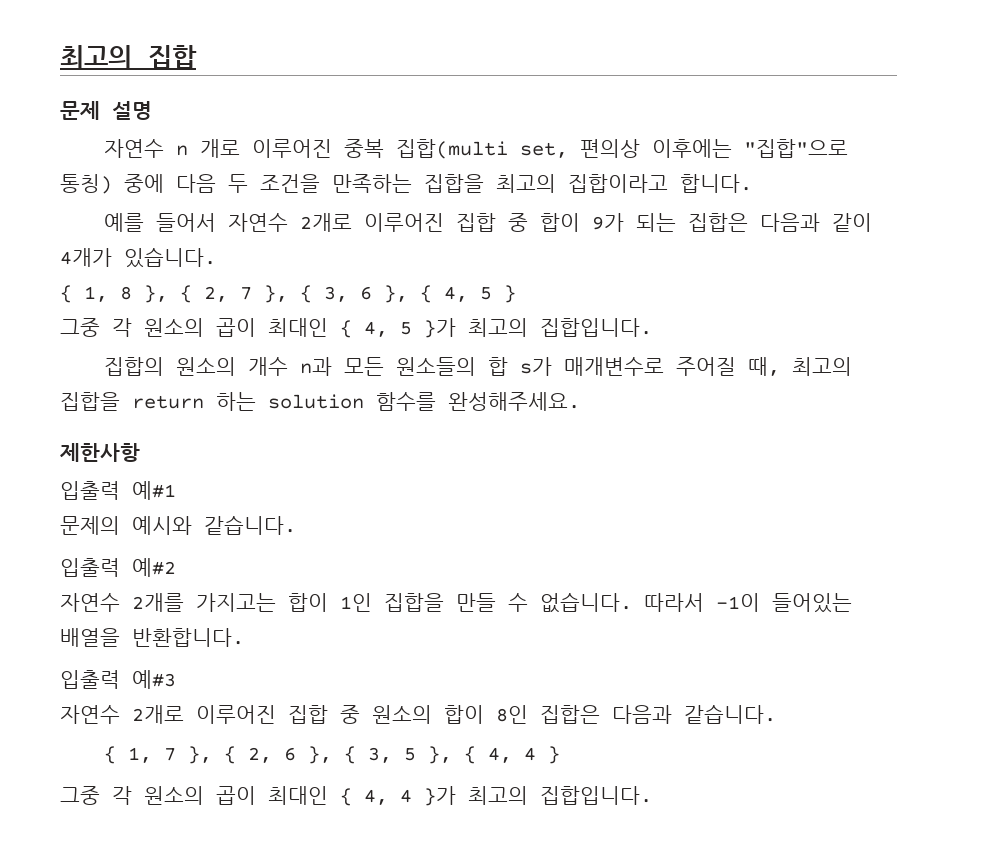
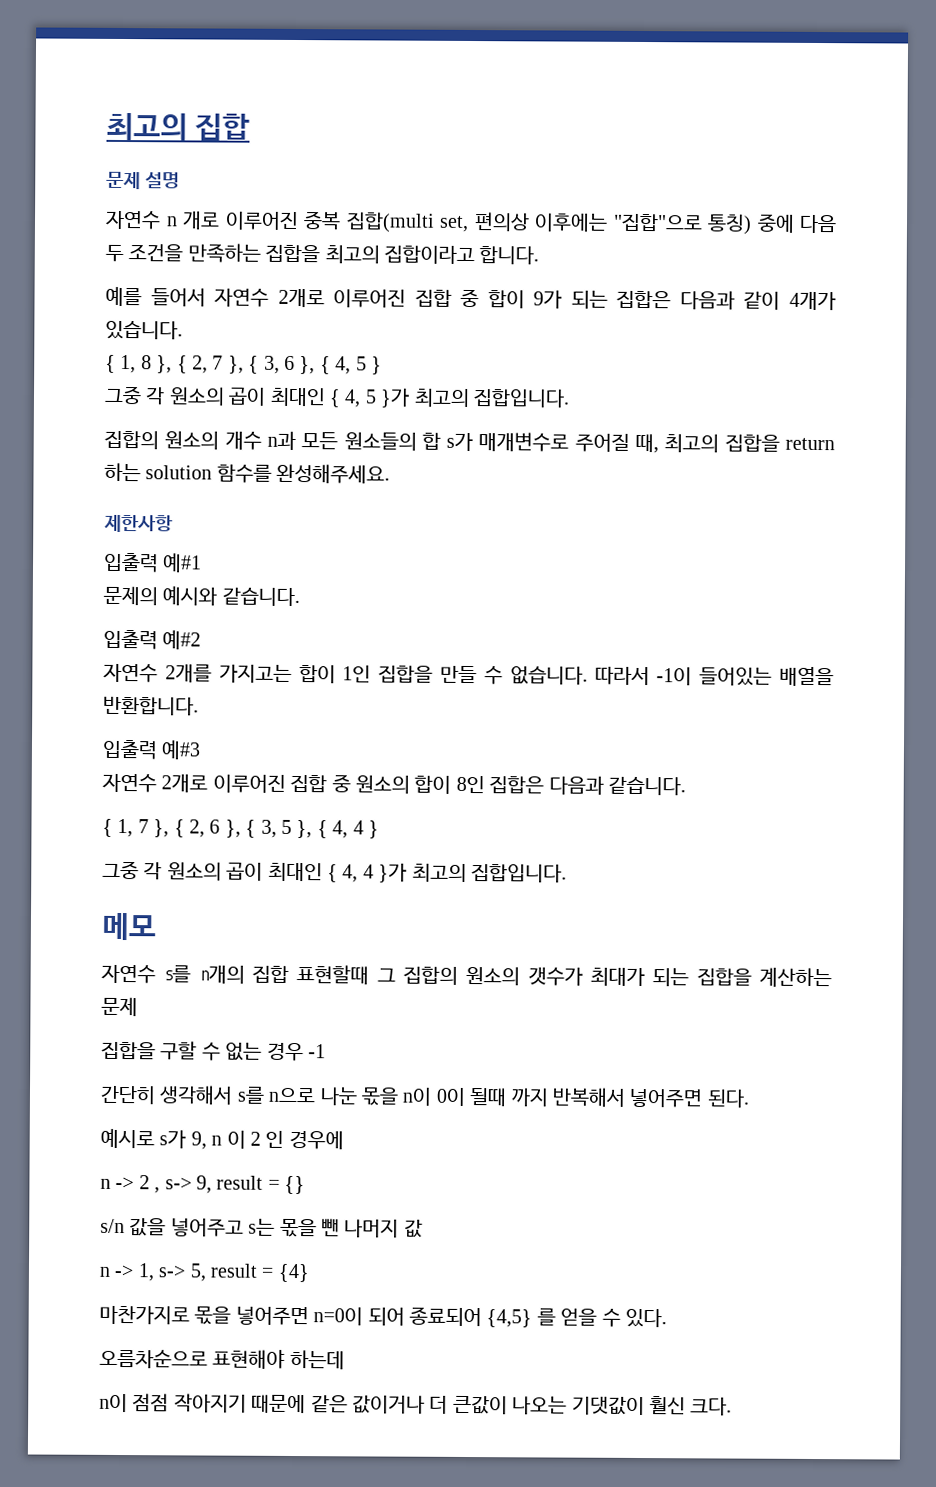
+ 메모
+ 자연수 s를 n개의 집합 표현할때 그 집합의 원소의 갯수가 최대가 되는 집합을 계산하는 문제
+ 집합을 구할 수 없는 경우 -1
+ 간단히 생각해서 s를 n으로 나눈 몫을 n이 0이 될때 까지 반복해서 넣어주면 된다.
+ 예시로 s가 9, n 이 2 인 경우에
+ n -> 2 , s-> 9, result = {}
+ s/n 값을 넣어주고 s는 몫을 뺀 나머지 값
+ n -> 1, s-> 5, result = {4}
+ 마찬가지로 몫을 넣어주면 n=0이 되어 종료되어 {4,5} 를 얻을 수 있다.
+ 오름차순으로 표현해야 하는데
+ n이 점점 작아지기 때문에 같은 값이거나 더 큰값이 나오는 기댓값이 훨신 크다.

